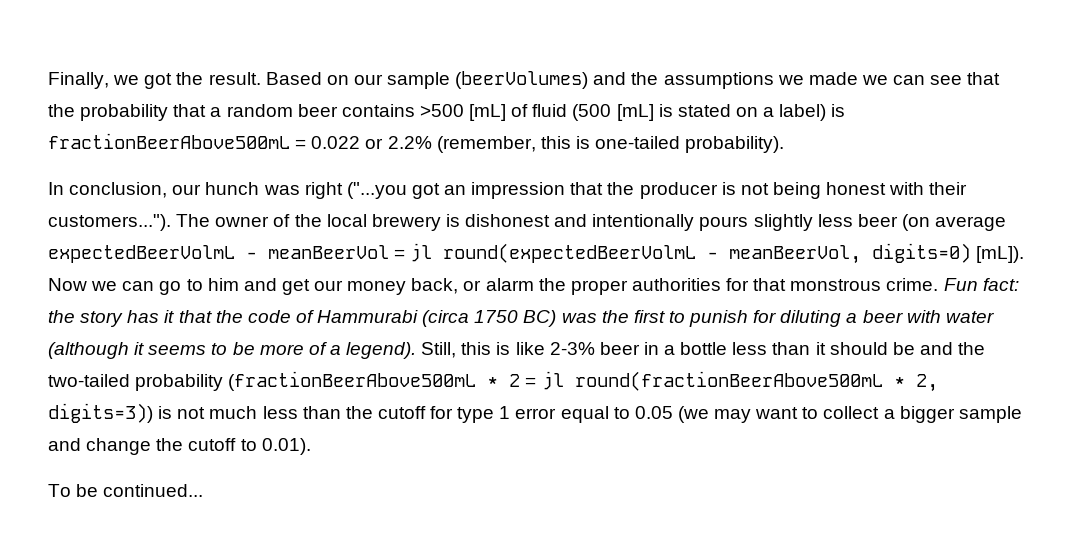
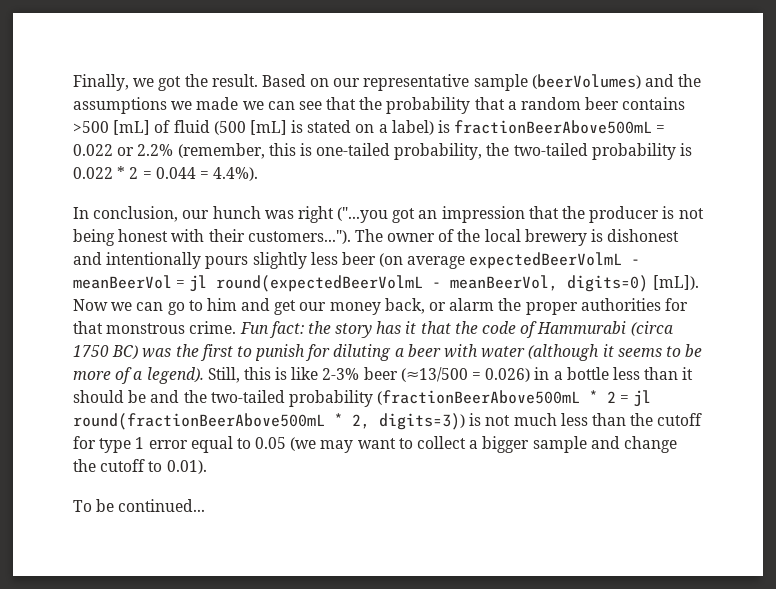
- Based on our sample (beerVolumes) and the assumptions we made we can see that the probability that a random beer contains >500 [mL] of fluid (500 [mL] is stated on a label) is fractionBeerAbove500mL = 0.022 or 2.2% (remember, this is one-tailed probability).
+ Based on our representative sample (beerVolumes) and the assumptions we made we can see that the probability that a random beer contains >500 [mL] of fluid (500 [mL] is stated on a label) is fractionBeerAbove500mL = 0.022 or 2.2% (remember, this is one-tailed probability, the two-tailed probability is 0.022 * 2 = 0.044 = 4.4%).
- Still, this is like 2-3% beer in a bottle less than it should be and the two-tailed probability (fractionBeerAbove500mL * 2 = jl round(fractionBeerAbove500mL * 2, digits=3)) is not much less than the cutoff for type 1 error equal to 0.05 (we may want to collect a bigger sample and change the cutoff to 0.01).
+ Still, this is like 2-3% beer (≈13/500 = 0.026) in a bottle less than it should be and the two-tailed probability (fractionBeerAbove500mL * 2 = jl round(fractionBeerAbove500mL * 2, digits=3)) is not much less than the cutoff for type 1 error equal to 0.05 (we may want to collect a bigger sample and change the cutoff to 0.01).

